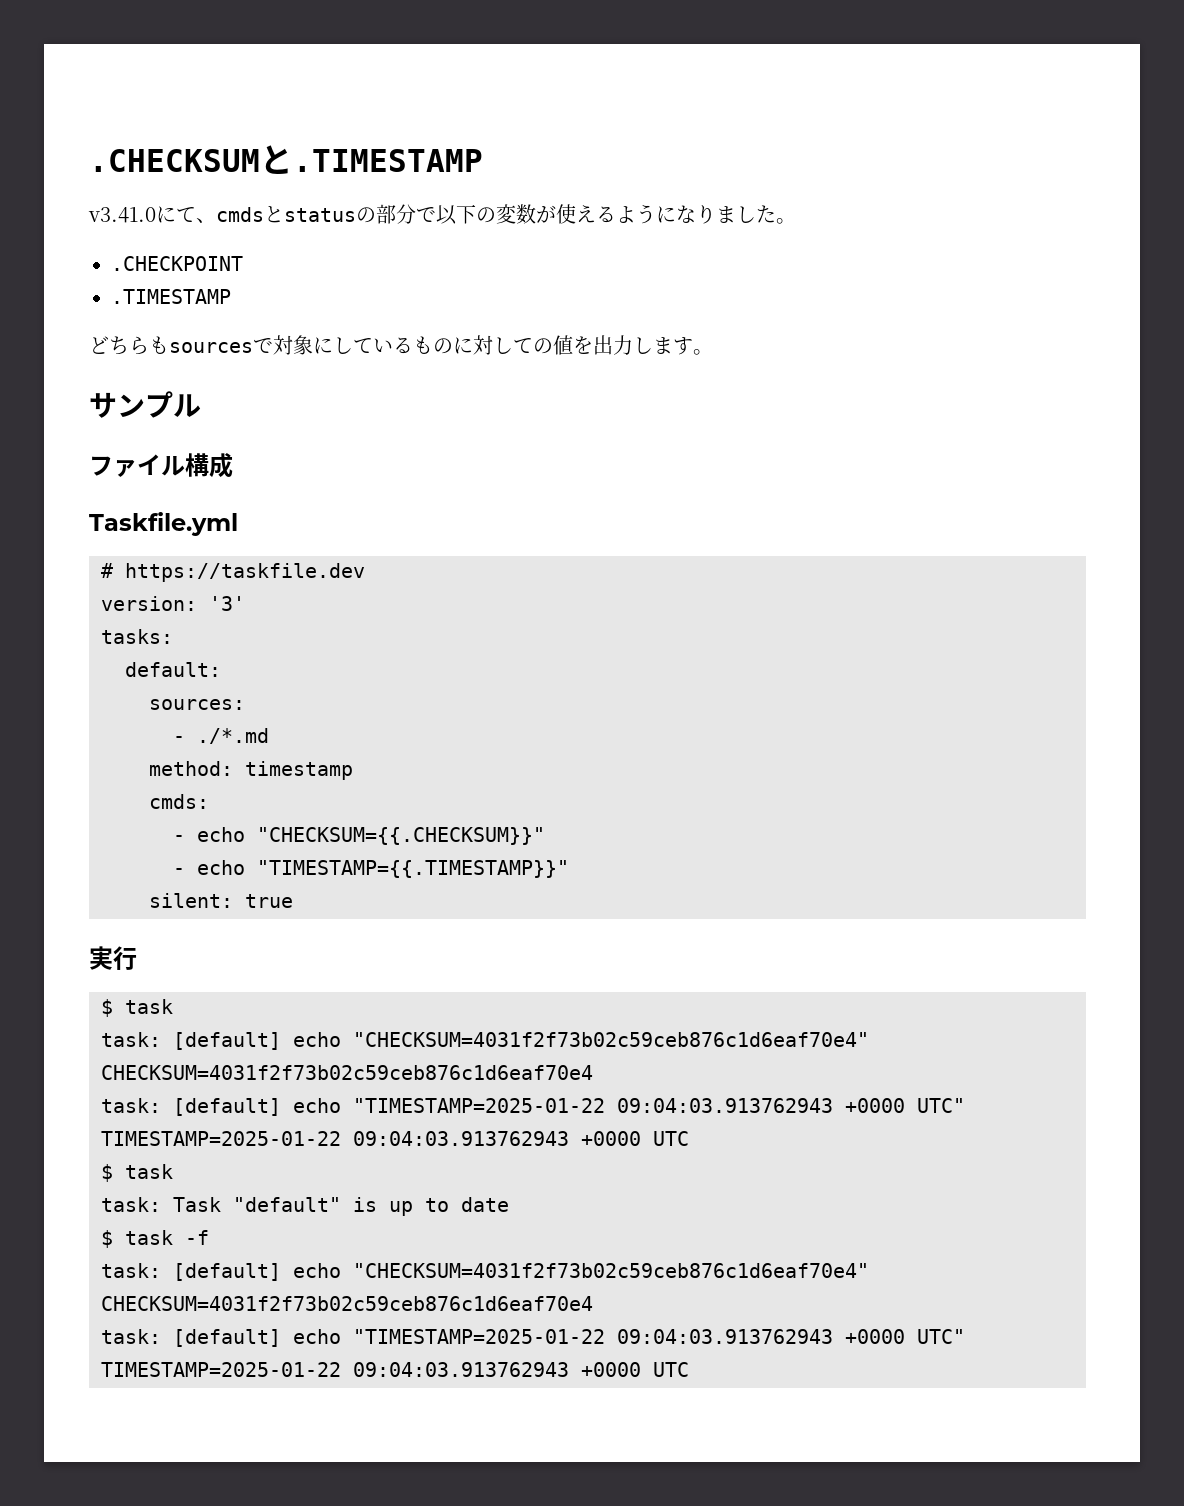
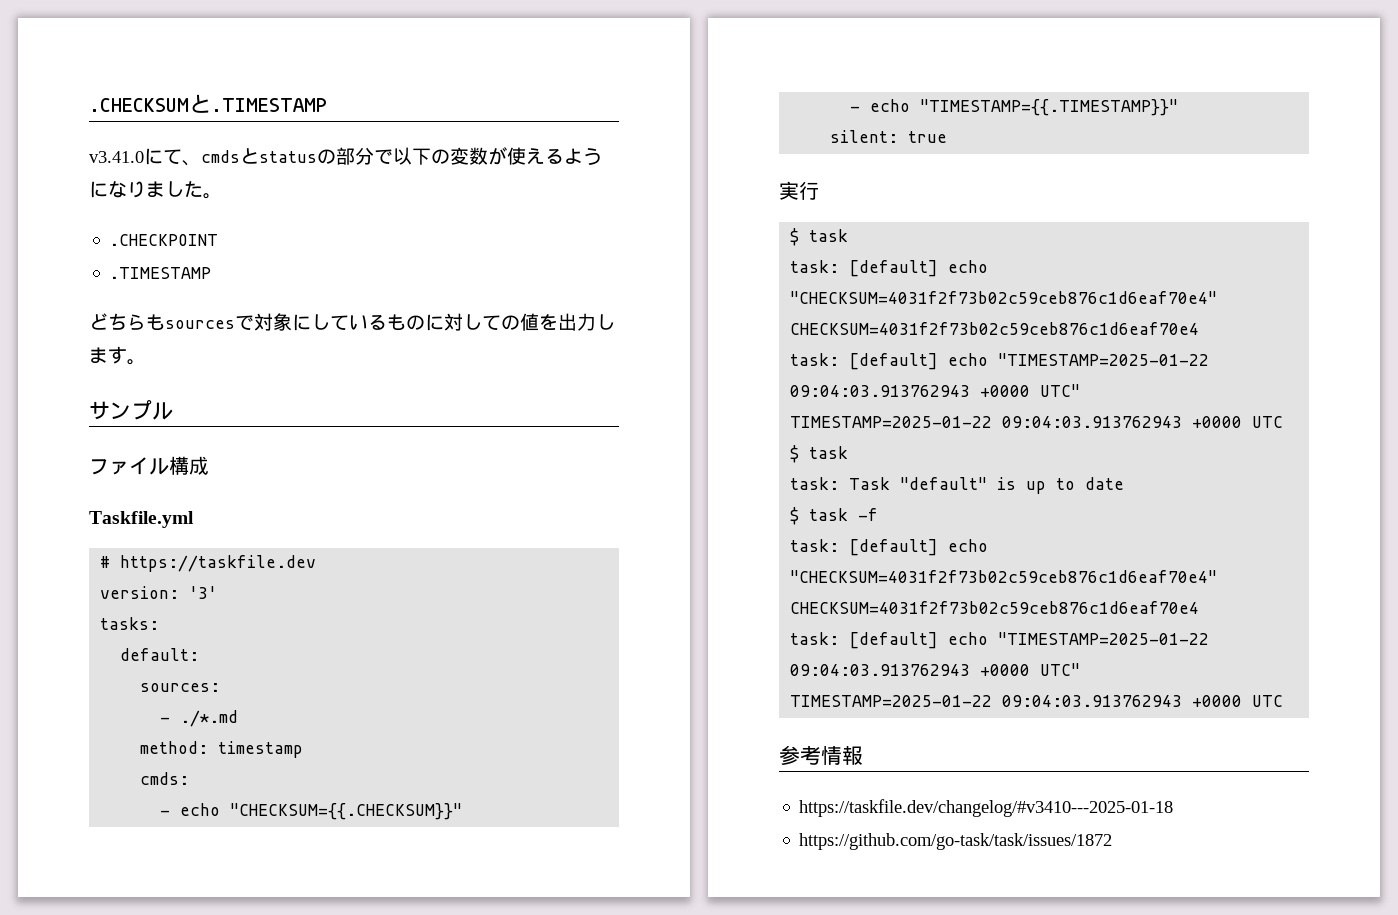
+ 参考情報
+ https://taskfile.dev/changelog/#v3410---2025-01-18
+ https://github.com/go-task/task/issues/1872

